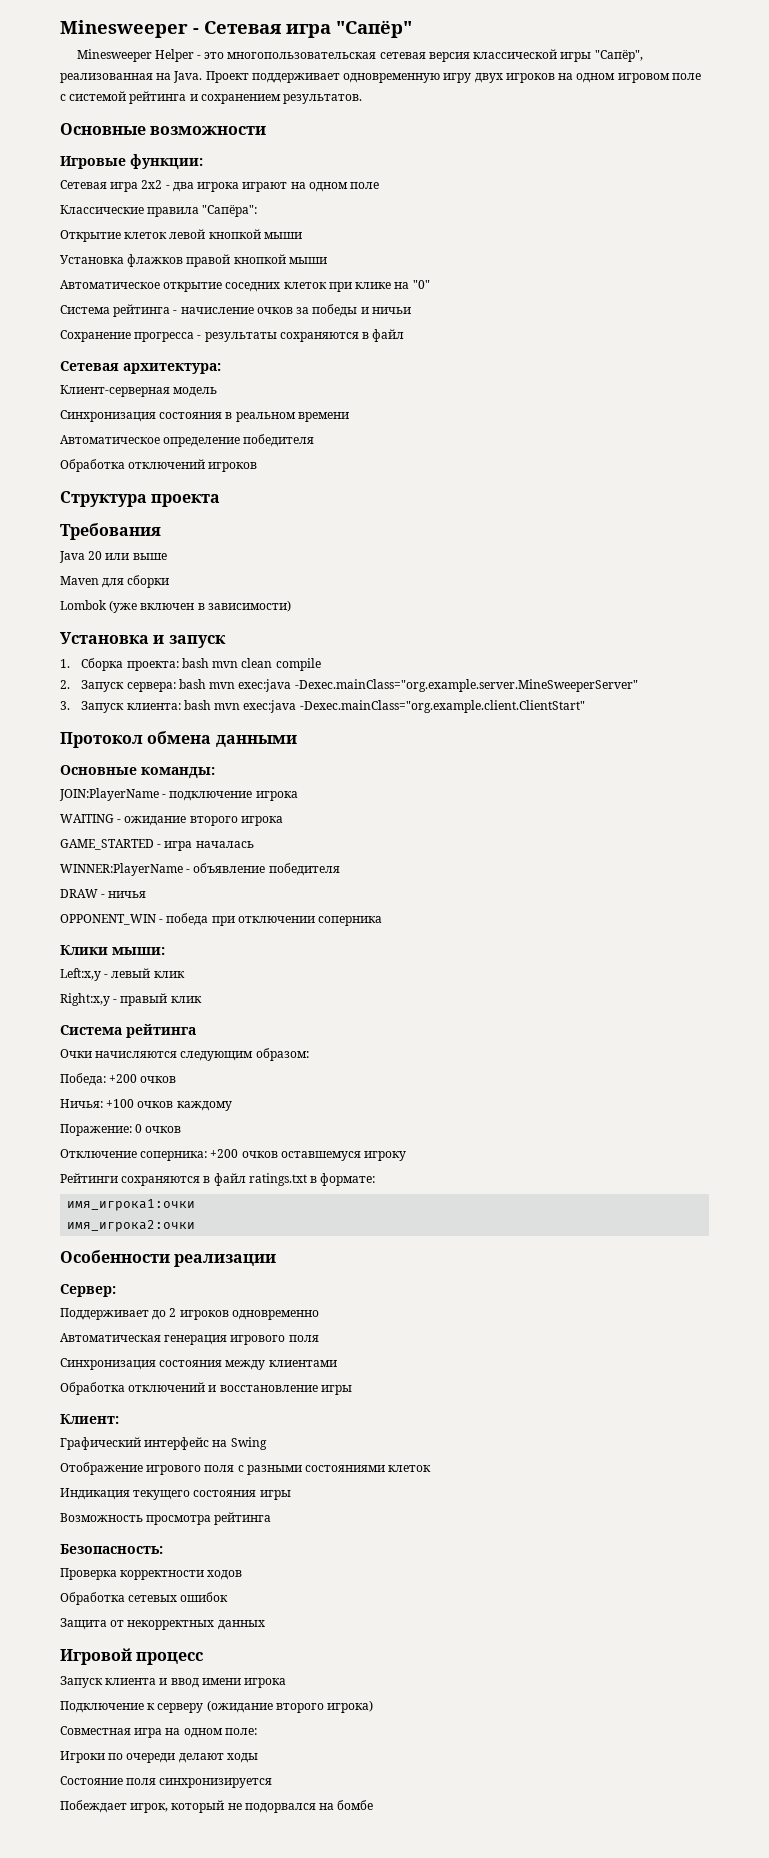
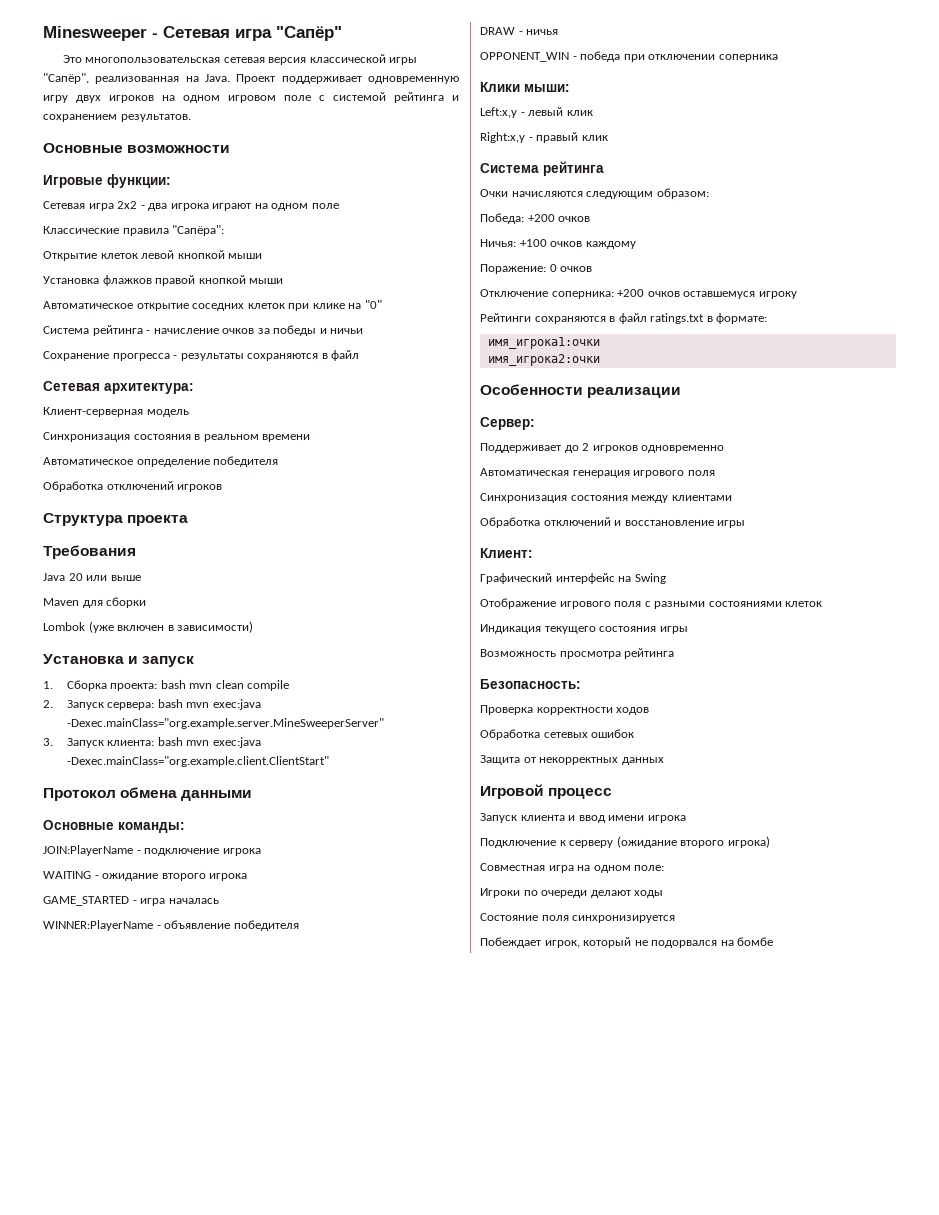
- Minesweeper Helper - это многопользовательская сетевая версия классической игры "Сапёр", реализованная на Java.
+ Это многопользовательская сетевая версия классической игры "Сапёр", реализованная на Java.

